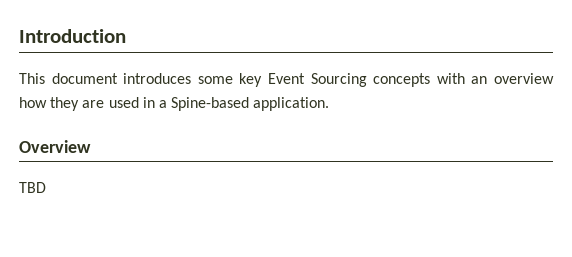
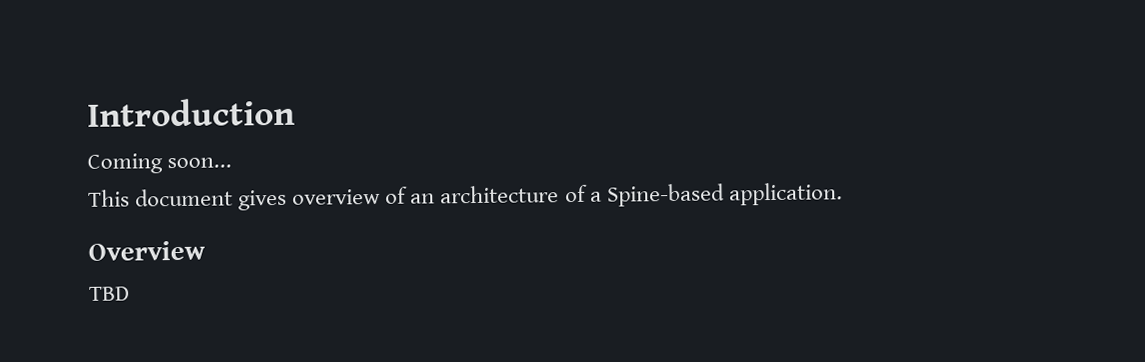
+ Coming soon...
- This document introduces some key Event Sourcing concepts with an overview how they are used in a Spine-based application.
+ This document gives overview of an architecture of a Spine-based application.

